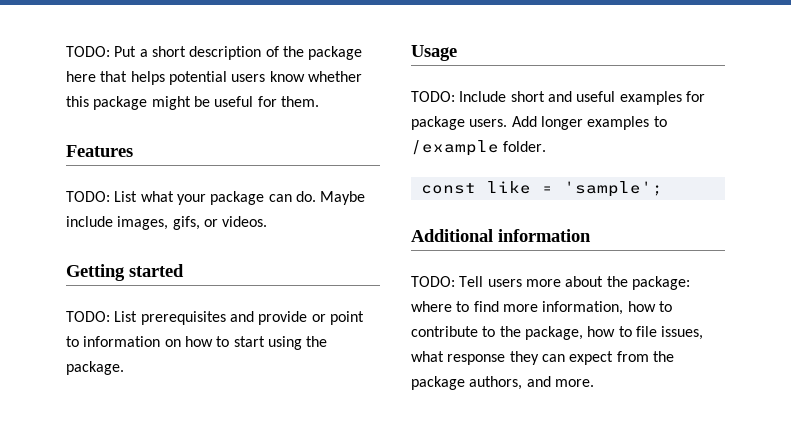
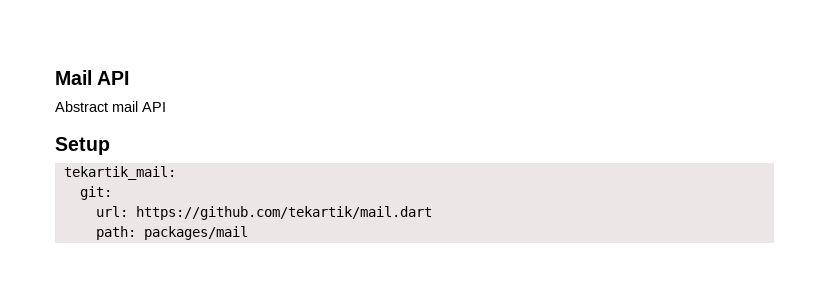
- TODO: Put a short description of the package here that helps potential users know whether this package might be useful for them.
- Features
- TODO: List what your package can do. Maybe include images, gifs, or videos.
- Getting started
- TODO: List prerequisites and provide or point to information on how to start using the package.
- Usage
- TODO: Include short and useful examples for package users. Add longer examples to /example folder.
- const like = 'sample';
- Additional information
- TODO: Tell users more about the package: where to find more information, how to contribute to the package, how to file issues, what response they can expect from the package authors, and more.
+ Mail API
+ Abstract mail API
+ Setup
+ tekartik_mail:
+ git:
+ url: https://github.com/tekartik/mail.dart
+ path: packages/mail

